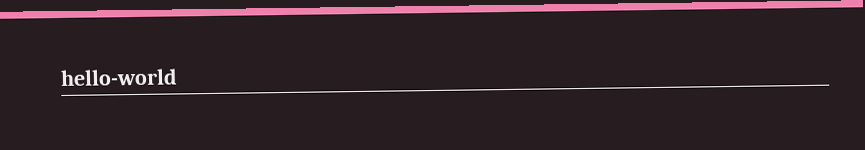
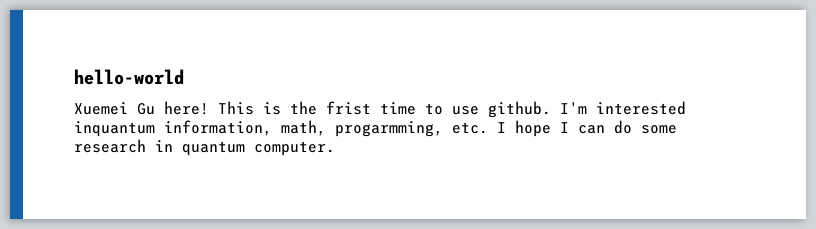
+ Xuemei Gu here! This is the frist time to use github. I'm interested inquantum information, math, progarmming, etc. I hope I can do some research in quantum computer.

